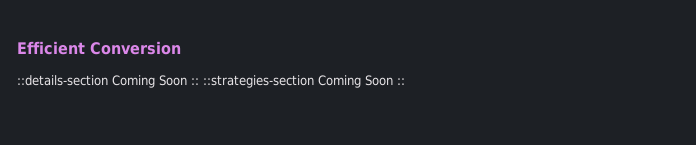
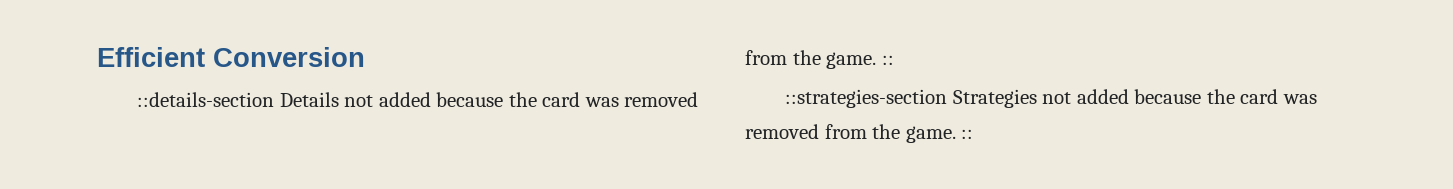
- ::details-section Coming Soon :: ::strategies-section Coming Soon ::
+ ::details-section Details not added because the card was removed from the game. ::
+ ::strategies-section Strategies not added because the card was removed from the game. ::

